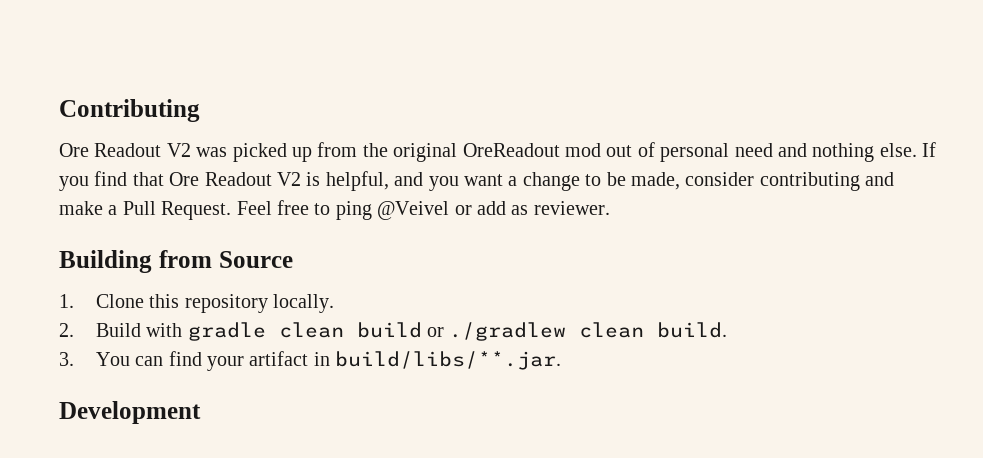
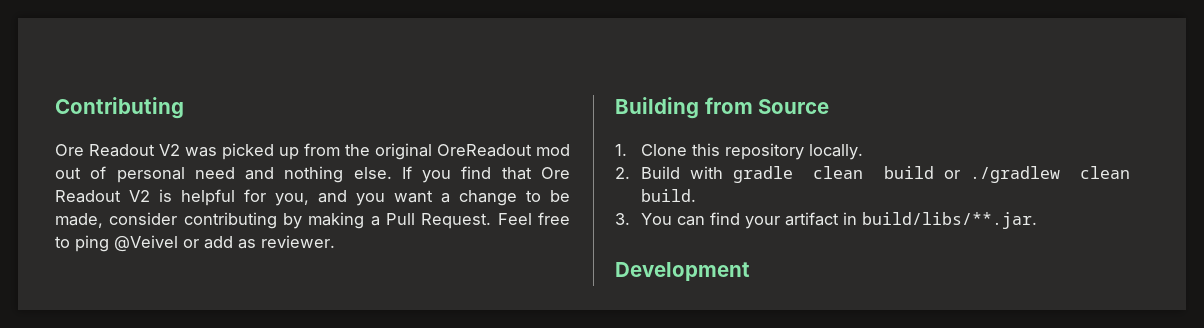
- If you find that Ore Readout V2 is helpful, and you want a change to be made, consider contributing and make a Pull Request.
+ If you find that Ore Readout V2 is helpful for you, and you want a change to be made, consider contributing by making a Pull Request.

